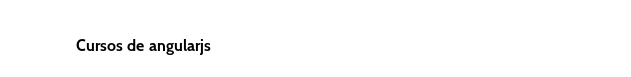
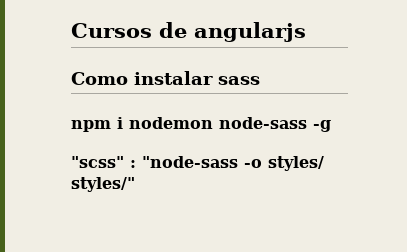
+ Como instalar sass
+ npm i nodemon node-sass -g
+ "scss" : "node-sass -o styles/ styles/"

